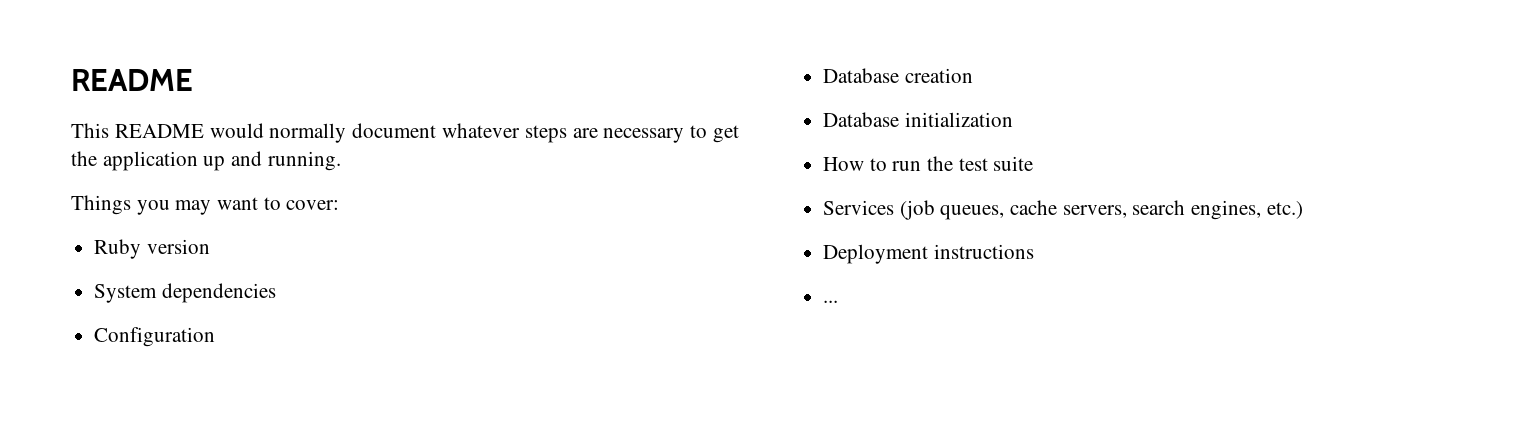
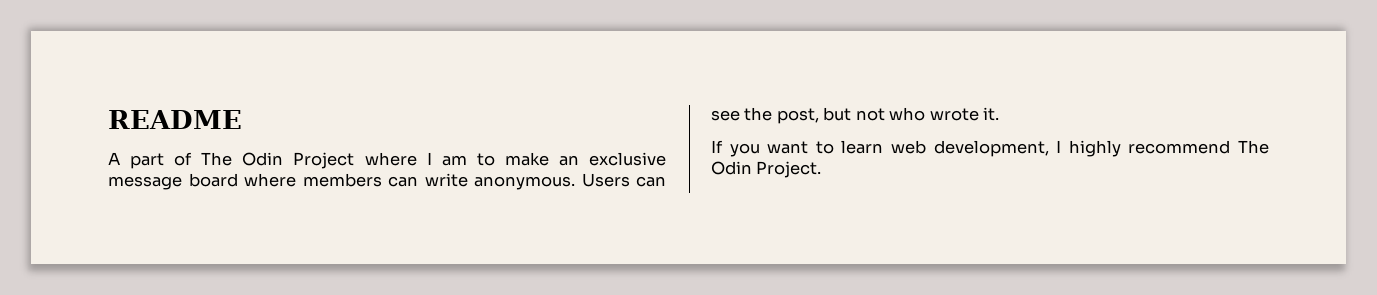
- This README would normally document whatever steps are necessary to get the application up and running.
- Things you may want to cover:
- Ruby version
- System dependencies
- Configuration
- Database creation
- Database initialization
- How to run the test suite
- Services (job queues, cache servers, search engines, etc.)
- Deployment instructions
- ...
+ A part of The Odin Project where I am to make an exclusive message board where members can write anonymous. Users can see the post, but not who wrote it.
+ If you want to learn web development, I highly recommend The Odin Project.

